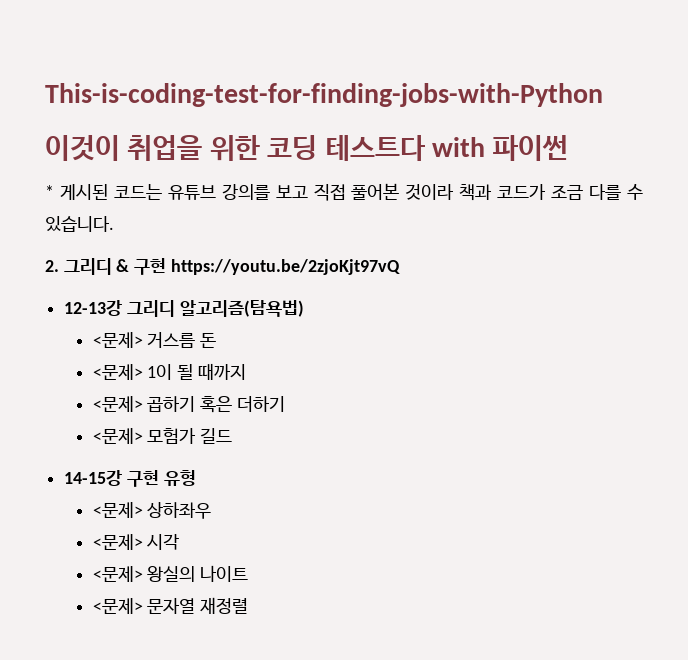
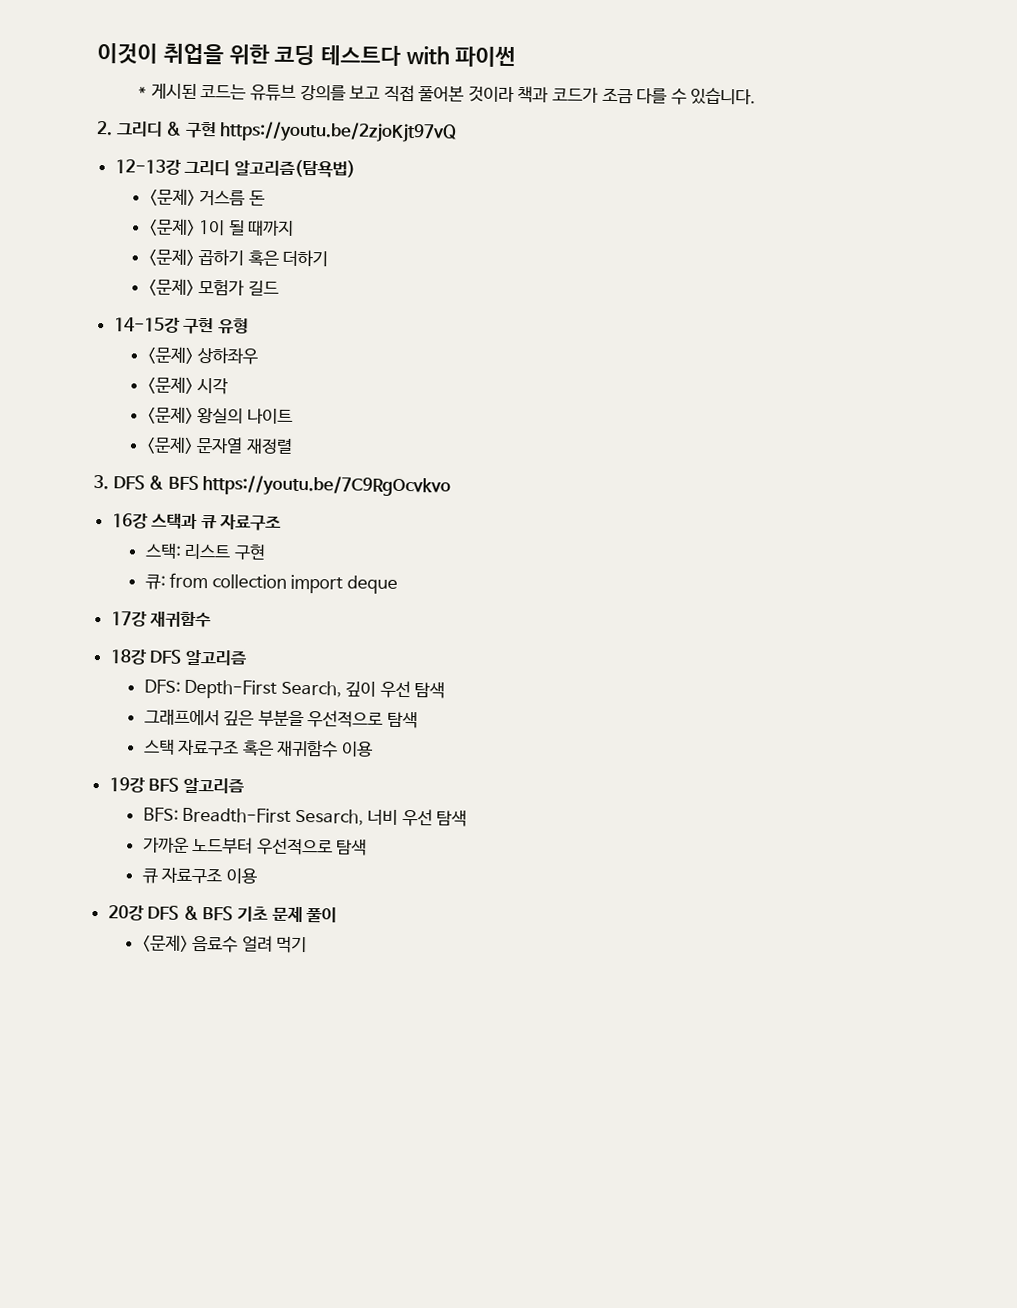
- This-is-coding-test-for-finding-jobs-with-Python
+ 3. DFS & BFS https://youtu.be/7C9RgOcvkvo
+ 16강 스택과 큐 자료구조
+ 스택: 리스트 구현
+ 큐: from collection import deque
+ 17강 재귀함수
+ 18강 DFS 알고리즘
+ DFS: Depth-First Search, 깊이 우선 탐색
+ 그래프에서 깊은 부분을 우선적으로 탐색
+ 스택 자료구조 혹은 재귀함수 이용
+ 19강 BFS 알고리즘
+ BFS: Breadth-First Sesarch, 너비 우선 탐색
+ 가까운 노드부터 우선적으로 탐색
+ 큐 자료구조 이용
+ 20강 DFS & BFS 기초 문제 풀이
+ <문제> 음료수 얼려 먹기

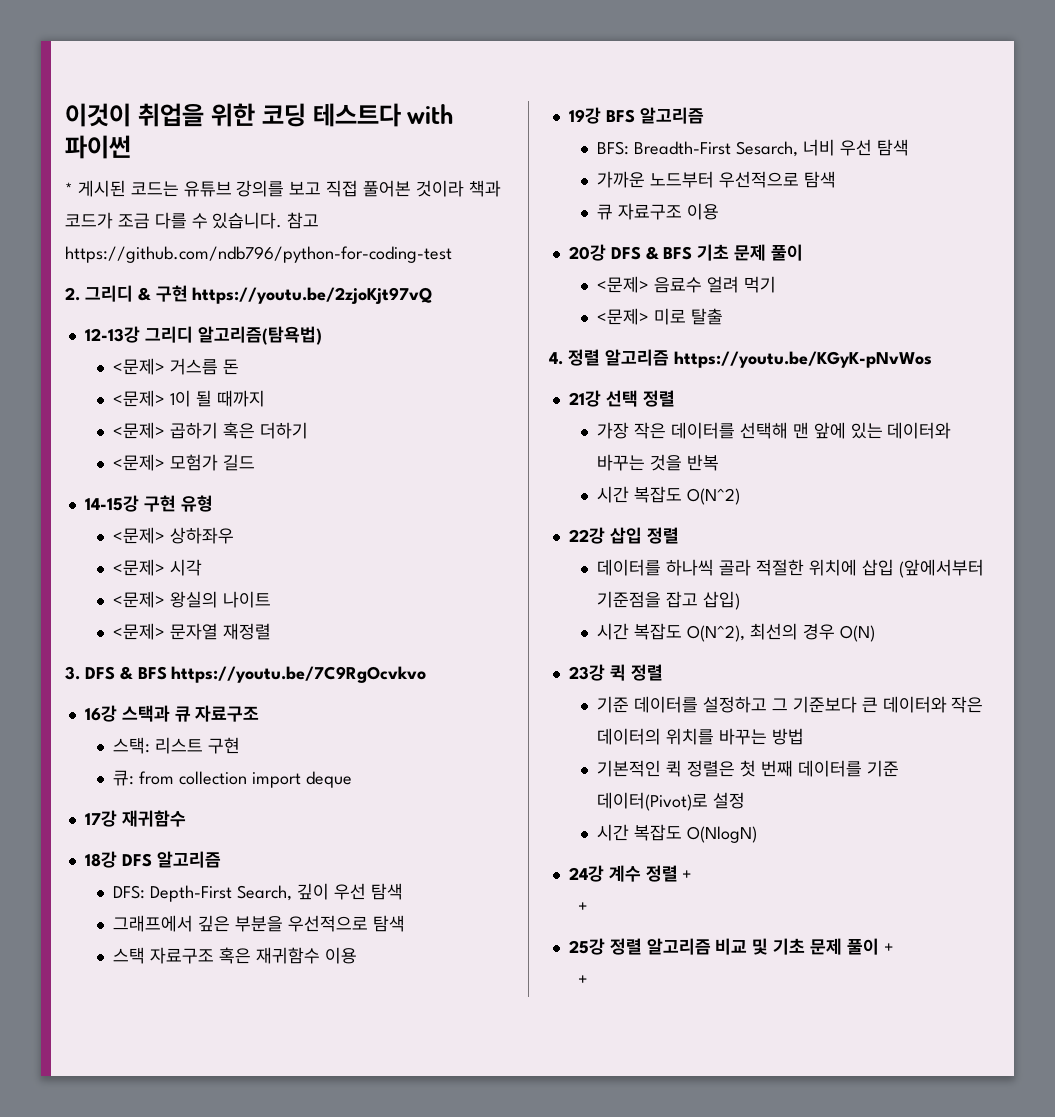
+ 참고 https://github.com/ndb796/python-for-coding-test
+ <문제> 미로 탈출
+ 4. 정렬 알고리즘 https://youtu.be/KGyK-pNvWos
+ 21강 선택 정렬
+ 가장 작은 데이터를 선택해 맨 앞에 있는 데이터와 바꾸는 것을 반복
+ 시간 복잡도 O(N^2)
+ 22강 삽입 정렬
+ 데이터를 하나씩 골라 적절한 위치에 삽입 (앞에서부터 기준점을 잡고 삽입)
+ 시간 복잡도 O(N^2), 최선의 경우 O(N)
+ 23강 퀵 정렬
+ 기준 데이터를 설정하고 그 기준보다 큰 데이터와 작은 데이터의 위치를 바꾸는 방법
+ 기본적인 퀵 정렬은 첫 번째 데이터를 기준 데이터(Pivot)로 설정
+ 시간 복잡도 O(NlogN)
+ 24강 계수 정렬 +
+ +
+ 25강 정렬 알고리즘 비교 및 기초 문제 풀이 +
+ +

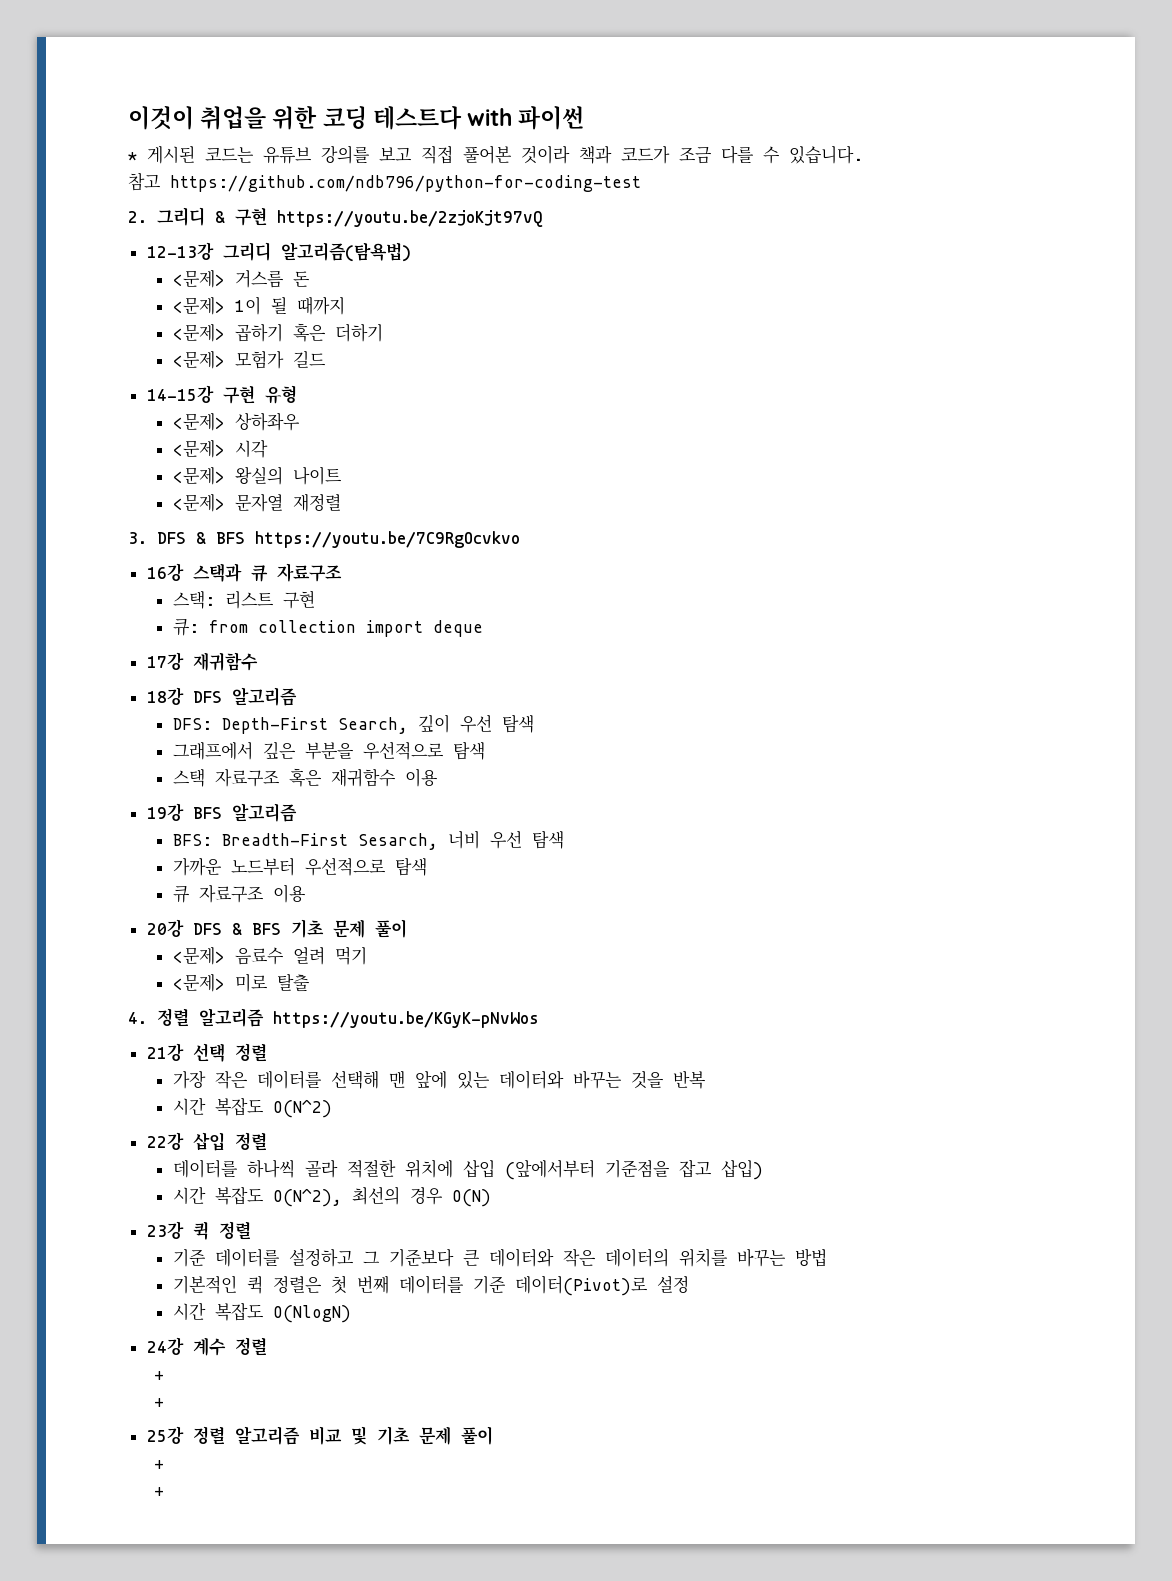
- * 게시된 코드는 유튜브 강의를 보고 직접 풀어본 것이라 책과 코드가 조금 다를 수 있습니다. 참고 https://github.com/ndb796/python-for-coding-test
+ * 게시된 코드는 유튜브 강의를 보고 직접 풀어본 것이라 책과 코드가 조금 다를 수 있습니다.
+ 참고 https://github.com/ndb796/python-for-coding-test
- 24강 계수 정렬 +
+ 24강 계수 정렬
+ +
- 25강 정렬 알고리즘 비교 및 기초 문제 풀이 +
+ 25강 정렬 알고리즘 비교 및 기초 문제 풀이
+ +

